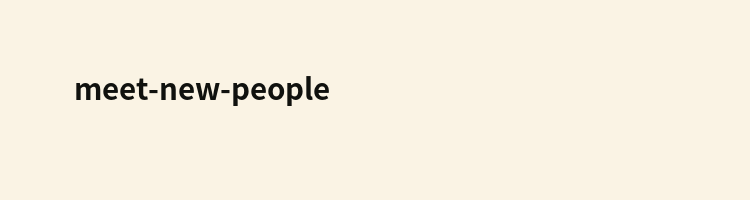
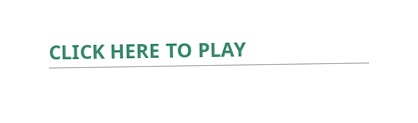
- meet-new-people
+ CLICK HERE TO PLAY

